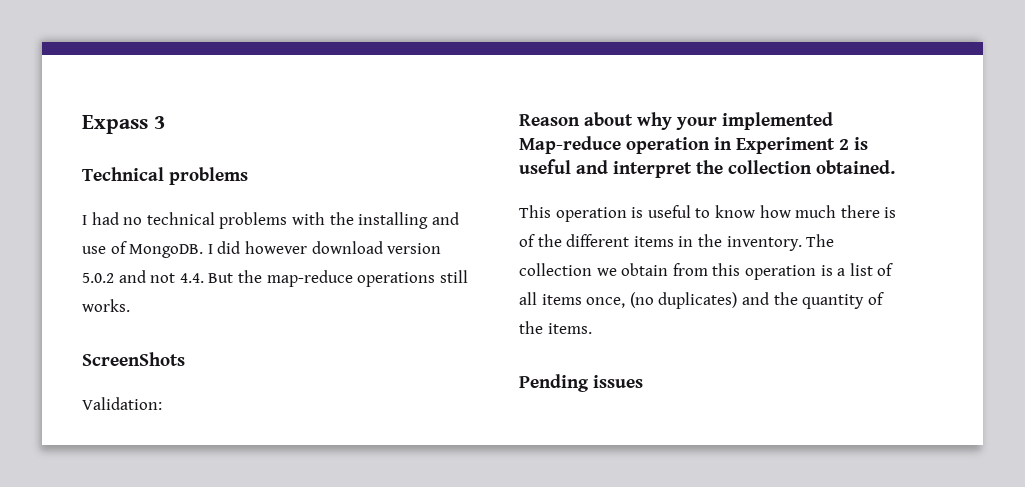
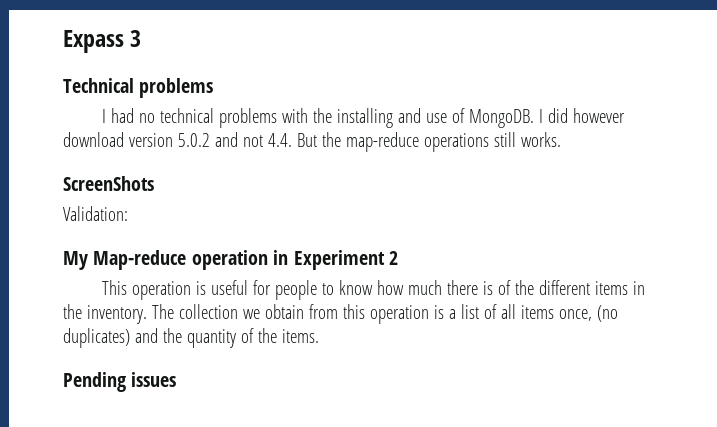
- Reason about why your implemented Map-reduce operation in Experiment 2 is useful and interpret the collection obtained.
+ My Map-reduce operation in Experiment 2
- This operation is useful to know how much there is of the different items in the inventory.
+ This operation is useful for people to know how much there is of the different items in the inventory.

